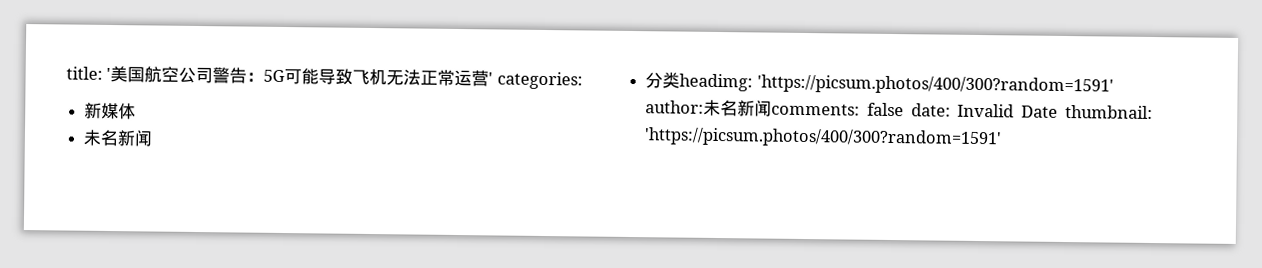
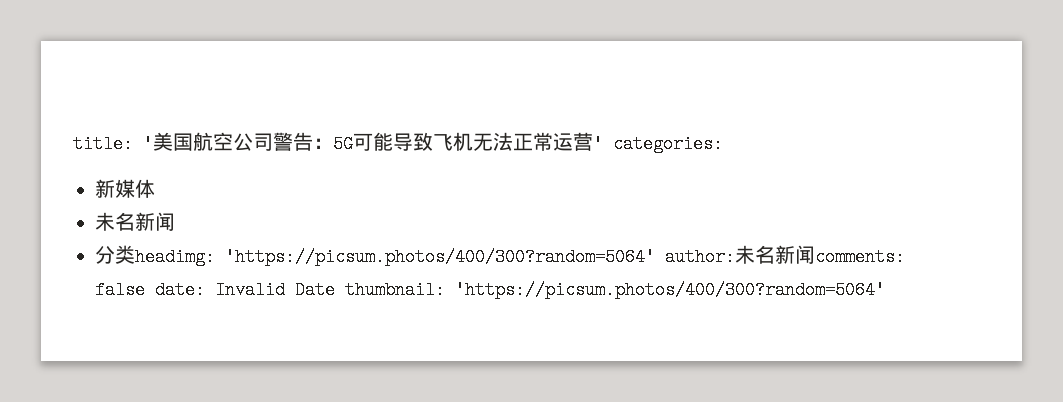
- 分类headimg: 'https://picsum.photos/400/300?random=1591' author:未名新闻comments: false date: Invalid Date thumbnail: 'https://picsum.photos/400/300?random=1591'
+ 分类headimg: 'https://picsum.photos/400/300?random=5064' author:未名新闻comments: false date: Invalid Date thumbnail: 'https://picsum.photos/400/300?random=5064'

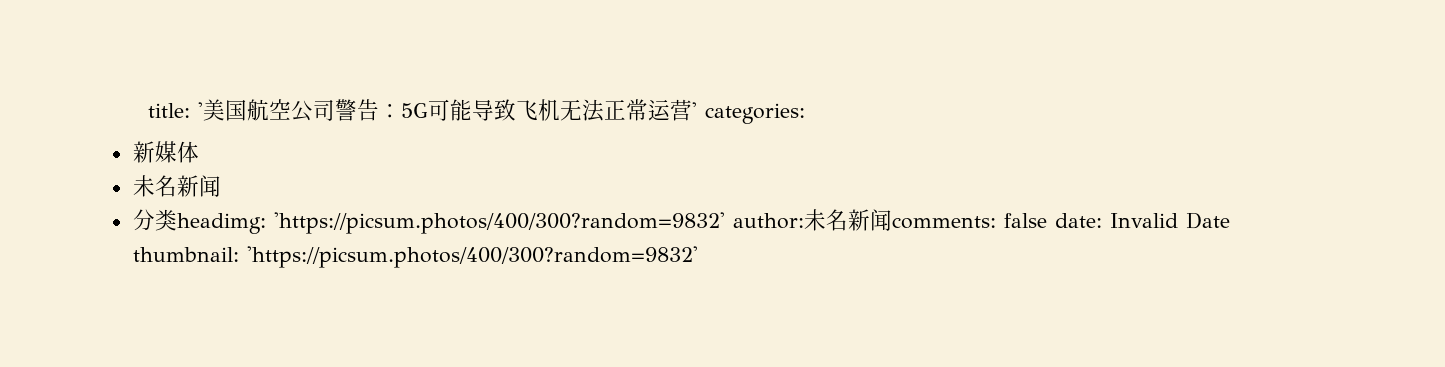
- 分类headimg: 'https://picsum.photos/400/300?random=5064' author:未名新闻comments: false date: Invalid Date thumbnail: 'https://picsum.photos/400/300?random=5064'
+ 分类headimg: 'https://picsum.photos/400/300?random=9832' author:未名新闻comments: false date: Invalid Date thumbnail: 'https://picsum.photos/400/300?random=9832'

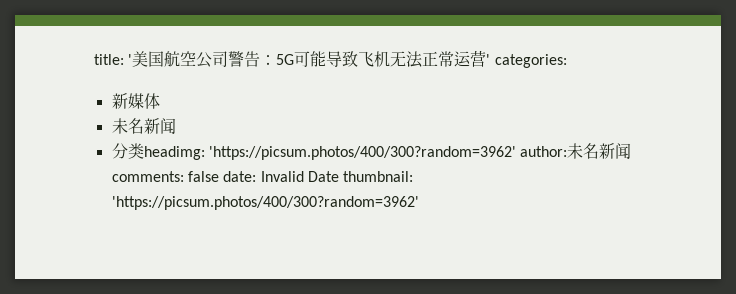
- 分类headimg: 'https://picsum.photos/400/300?random=9832' author:未名新闻comments: false date: Invalid Date thumbnail: 'https://picsum.photos/400/300?random=9832'
+ 分类headimg: 'https://picsum.photos/400/300?random=3962' author:未名新闻comments: false date: Invalid Date thumbnail: 'https://picsum.photos/400/300?random=3962'

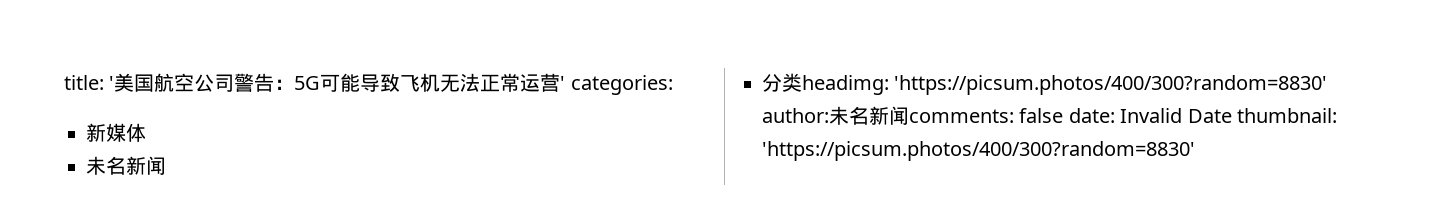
- 分类headimg: 'https://picsum.photos/400/300?random=3962' author:未名新闻comments: false date: Invalid Date thumbnail: 'https://picsum.photos/400/300?random=3962'
+ 分类headimg: 'https://picsum.photos/400/300?random=8830' author:未名新闻comments: false date: Invalid Date thumbnail: 'https://picsum.photos/400/300?random=8830'

